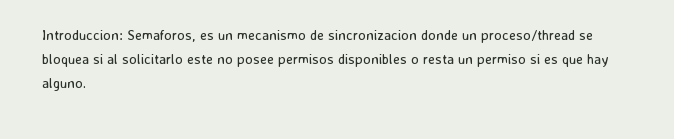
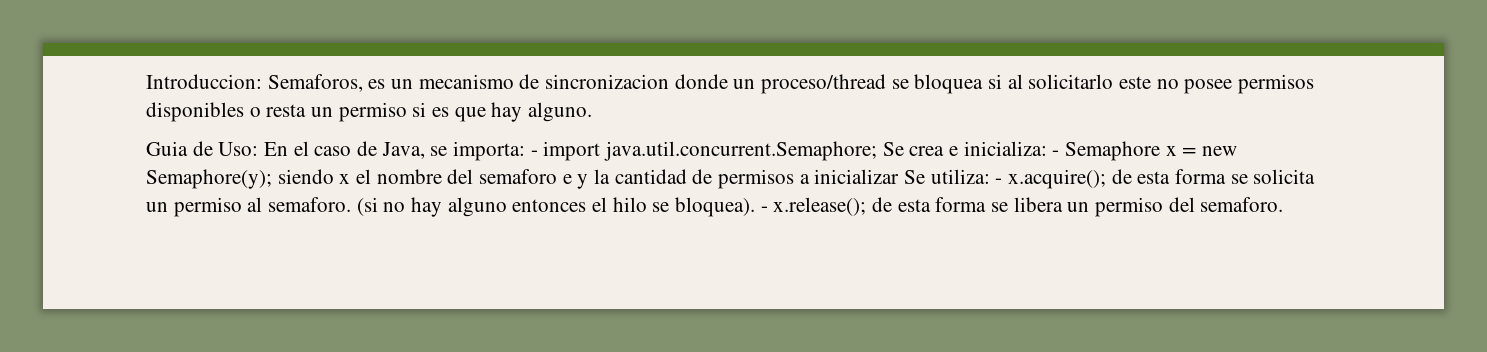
+ Guia de Uso: En el caso de Java, se importa: - import java.util.concurrent.Semaphore; Se crea e inicializa: - Semaphore x = new Semaphore(y); siendo x el nombre del semaforo e y la cantidad de permisos a inicializar Se utiliza: - x.acquire(); de esta forma se solicita un permiso al semaforo. (si no hay alguno entonces el hilo se bloquea). - x.release(); de esta forma se libera un permiso del semaforo.

